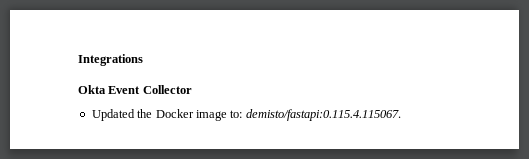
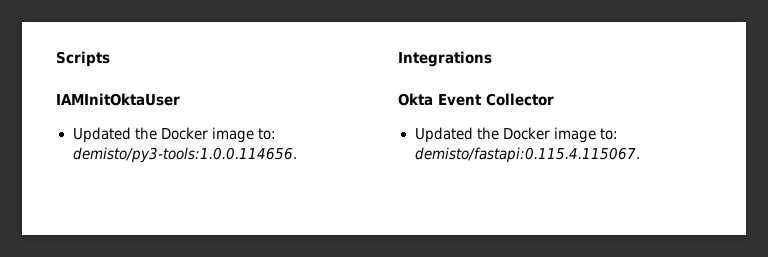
+ Scripts
+ IAMInitOktaUser
+ Updated the Docker image to: demisto/py3-tools:1.0.0.114656.

